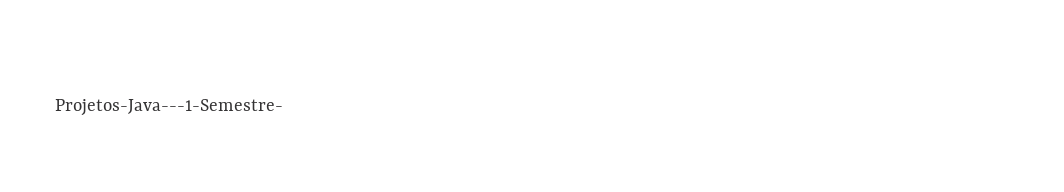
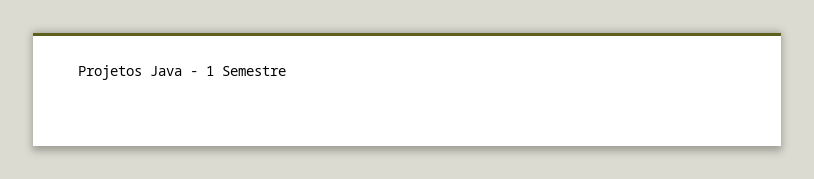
- Projetos-Java---1-Semestre-
+ Projetos Java - 1 Semestre

